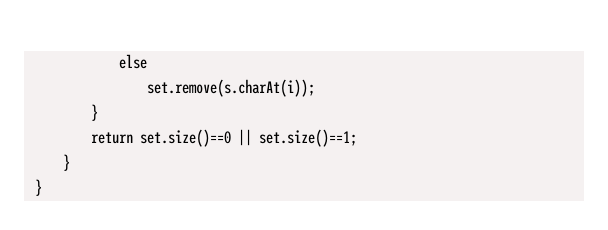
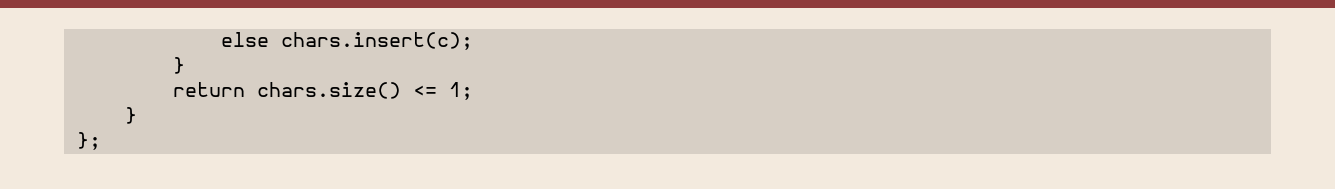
- else
- set.remove(s.charAt(i));
+ else chars.insert(c);
- return set.size()==0 || set.size()==1;
+ return chars.size() <= 1;
  }
- }
+ };

